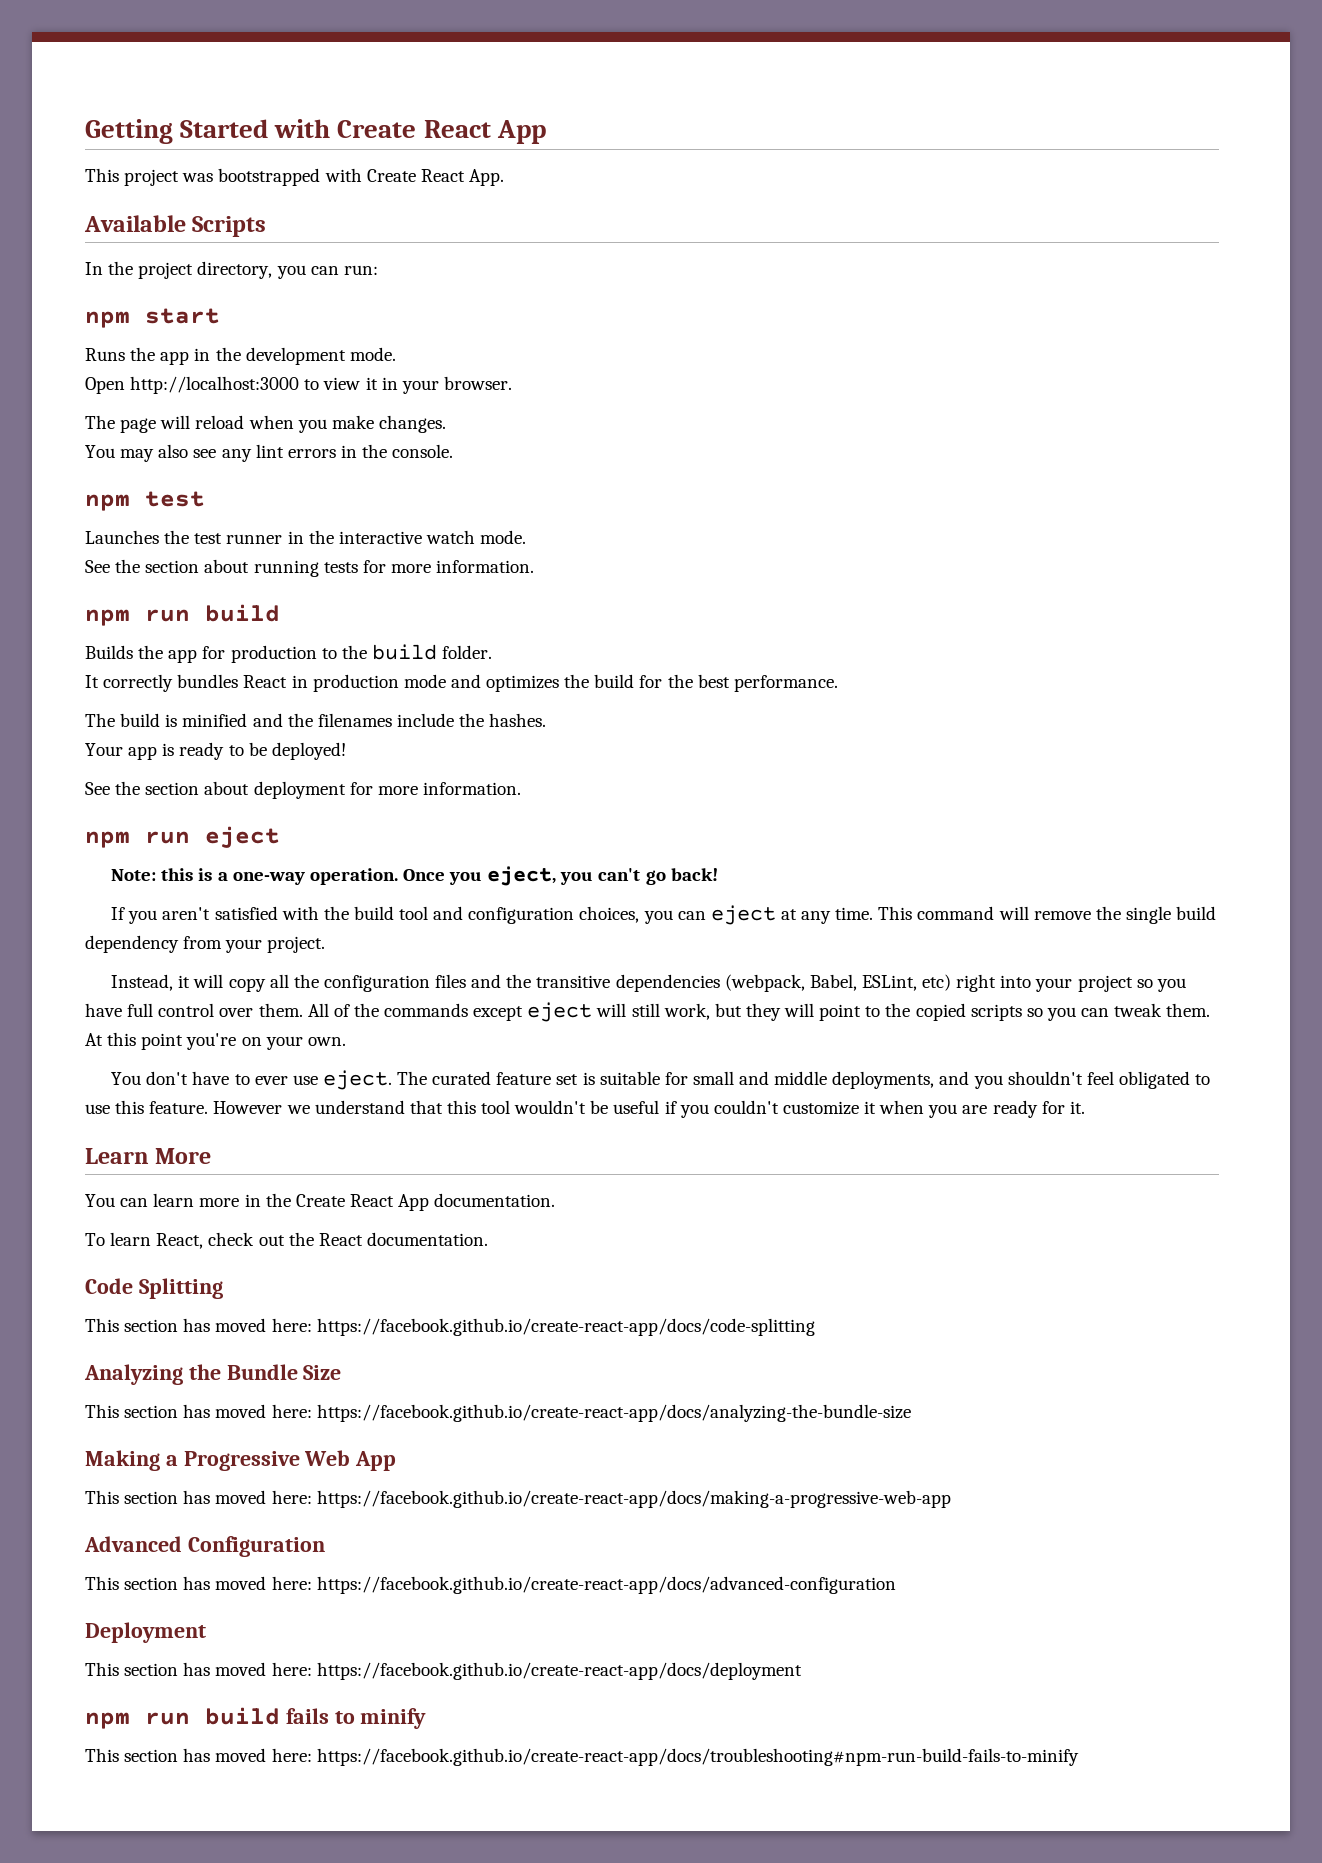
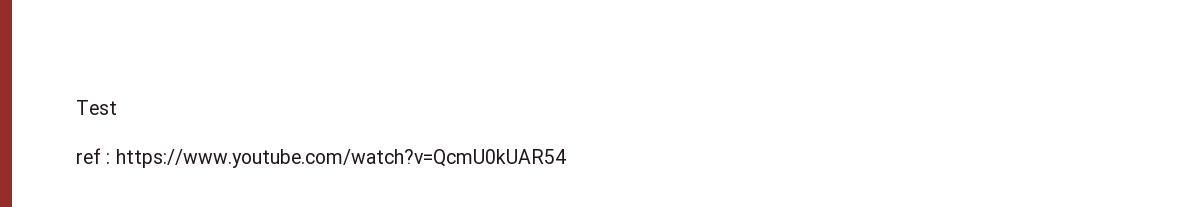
- Getting Started with Create React App
- This project was bootstrapped with Create React App.
- Available Scripts
- In the project directory, you can run:
- npm start
- Runs the app in the development mode.
- Open http://localhost:3000 to view it in your browser.
- The page will reload when you make changes.
- You may also see any lint errors in the console.
- npm test
- Launches the test runner in the interactive watch mode.
- See the section about running tests for more information.
- npm run build
- Builds the app for production to the build folder.
- It correctly bundles React in production mode and optimizes the build for the best performance.
- The build is minified and the filenames include the hashes.
- Your app is ready to be deployed!
- See the section about deployment for more information.
- npm run eject
- Note: this is a one-way operation. Once you eject, you can't go back!
- If you aren't satisfied with the build tool and configuration choices, you can eject at any time. This command will remove the single build dependency from your project.
- Instead, it will copy all the configuration files and the transitive dependencies (webpack, Babel, ESLint, etc) right into your project so you have full control over them. All of the commands except eject will still work, but they will point to the copied scripts so you can tweak them. At this point you're on your own.
- You don't have to ever use eject. The curated feature set is suitable for small and middle deployments, and you shouldn't feel obligated to use this feature. However we understand that this tool wouldn't be useful if you couldn't customize it when you are ready for it.
- Learn More
- You can learn more in the Create React App documentation.
- To learn React, check out the React documentation.
- Code Splitting
- This section has moved here: https://facebook.github.io/create-react-app/docs/code-splitting
- Analyzing the Bundle Size
- This section has moved here: https://facebook.github.io/create-react-app/docs/analyzing-the-bundle-size
- Making a Progressive Web App
- This section has moved here: https://facebook.github.io/create-react-app/docs/making-a-progressive-web-app
- Advanced Configuration
- This section has moved here: https://facebook.github.io/create-react-app/docs/advanced-configuration
- Deployment
- This section has moved here: https://facebook.github.io/create-react-app/docs/deployment
- npm run build fails to minify
- This section has moved here: https://facebook.github.io/create-react-app/docs/troubleshooting#npm-run-build-fails-to-minify
+ Test
+ ref : https://www.youtube.com/watch?v=QcmU0kUAR54

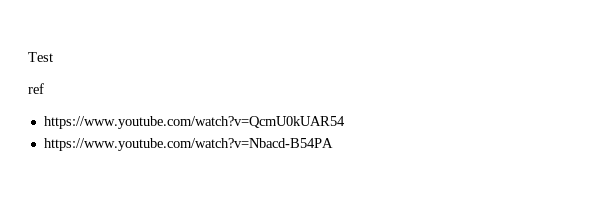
- ref : https://www.youtube.com/watch?v=QcmU0kUAR54
+ ref
+ https://www.youtube.com/watch?v=QcmU0kUAR54
+ https://www.youtube.com/watch?v=Nbacd-B54PA

